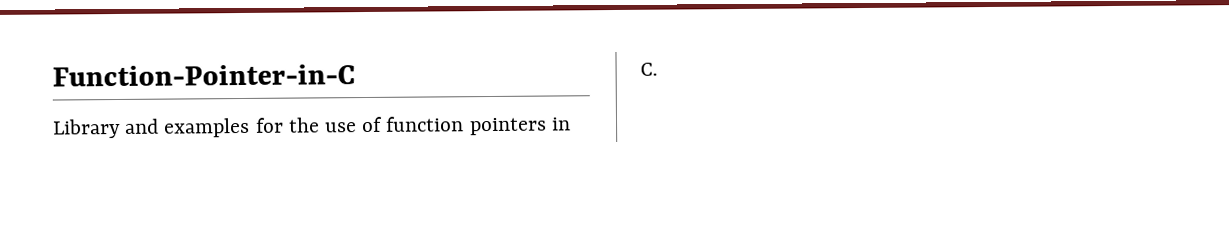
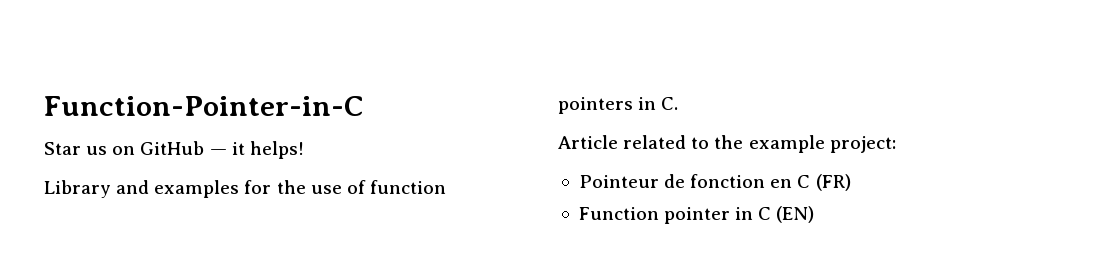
+ Star us on GitHub — it helps!
+ Article related to the example project:
+ Pointeur de fonction en C (FR)
+ Function pointer in C (EN)

